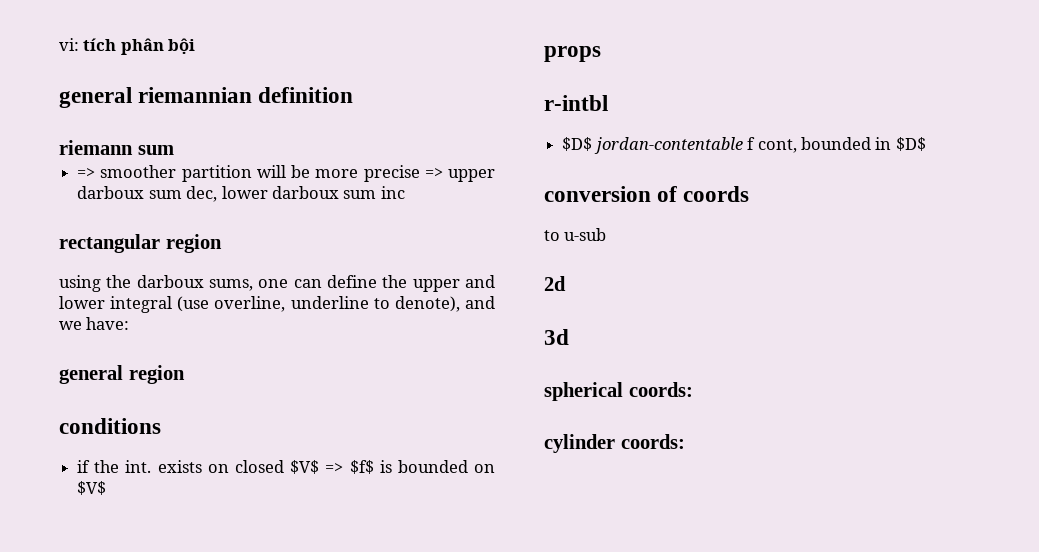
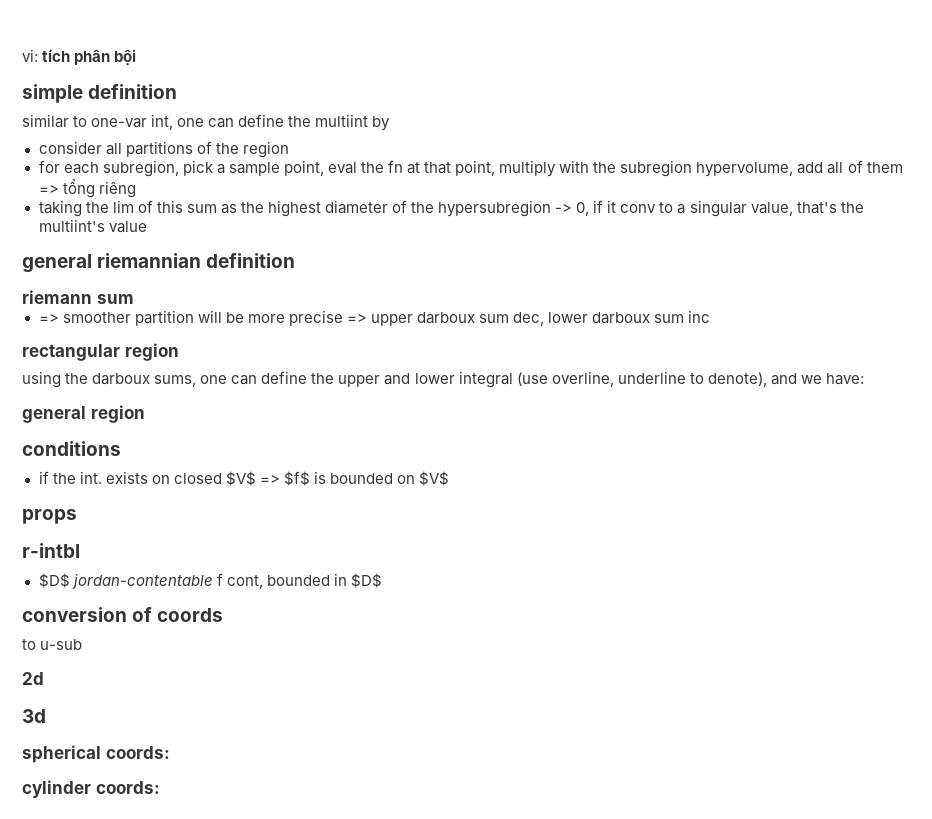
+ simple definition
+ similar to one-var int, one can define the multiint by
+ consider all partitions of the region
+ for each subregion, pick a sample point, eval the fn at that point, multiply with the subregion hypervolume, add all of them => tổng riêng
+ taking the lim of this sum as the highest diameter of the hypersubregion -> 0, if it conv to a singular value, that's the multiint's value

